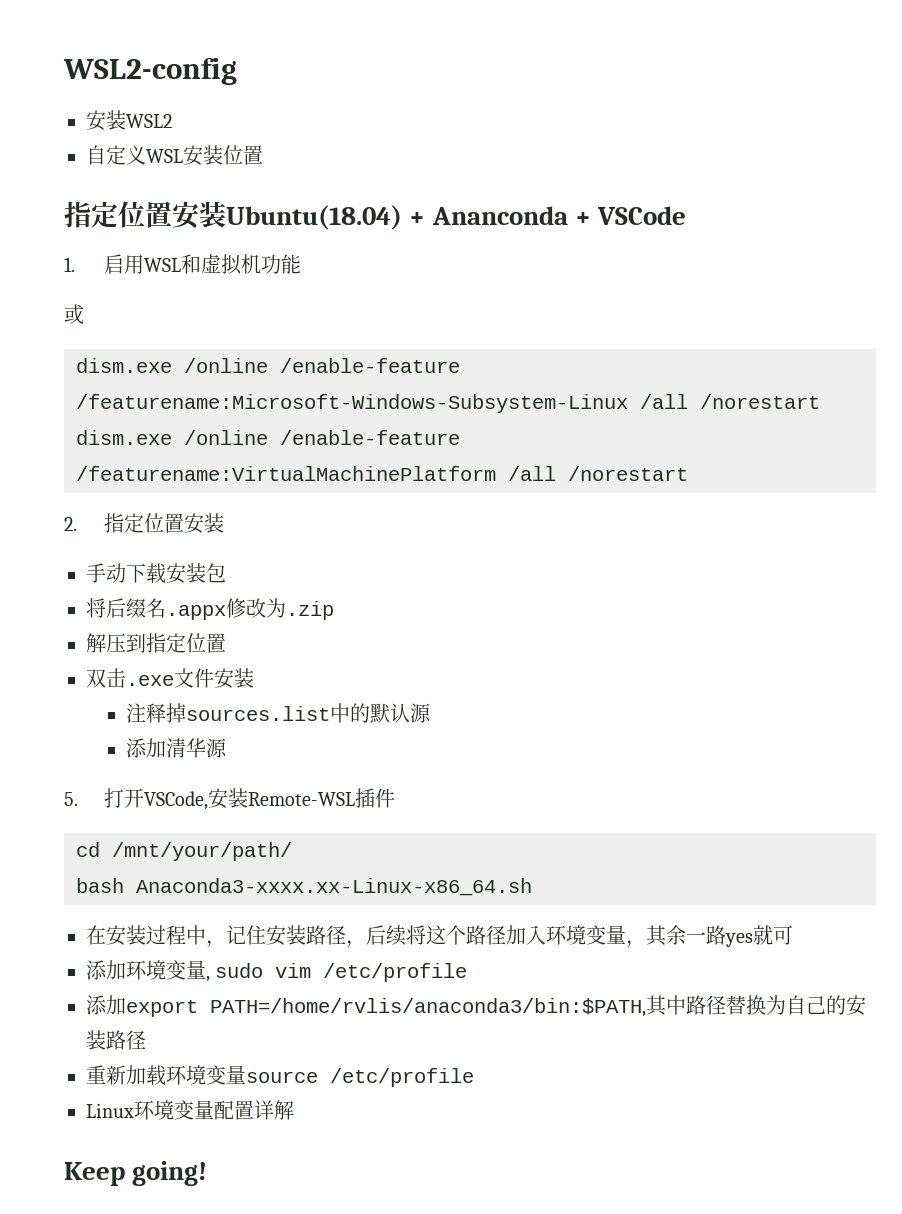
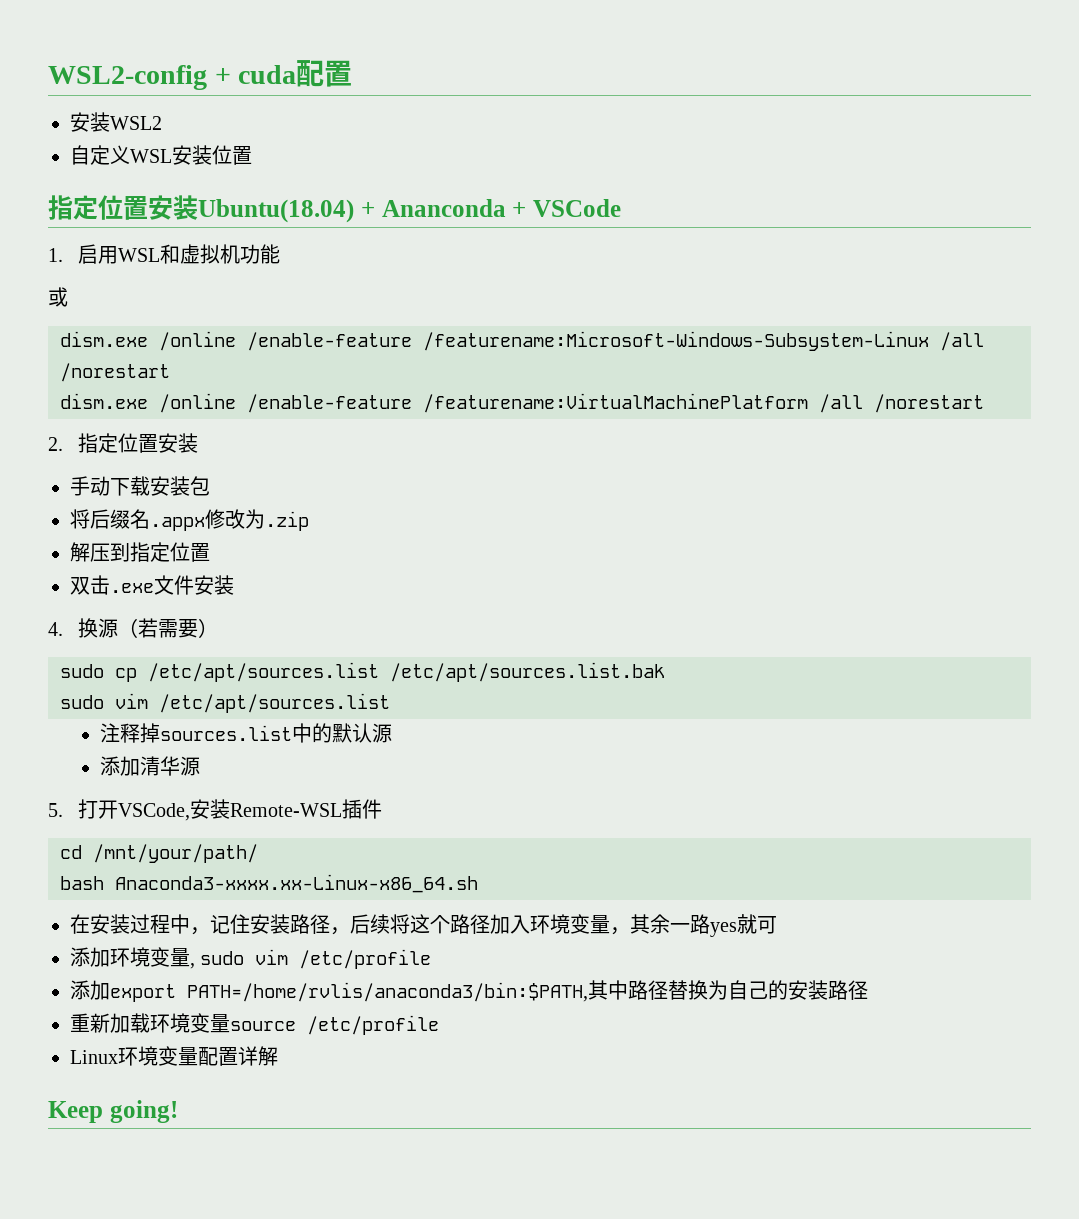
- WSL2-config
+ WSL2-config + cuda配置
+ 4.换源（若需要）
+ sudo cp /etc/apt/sources.list /etc/apt/sources.list.bak
+ sudo vim /etc/apt/sources.list

